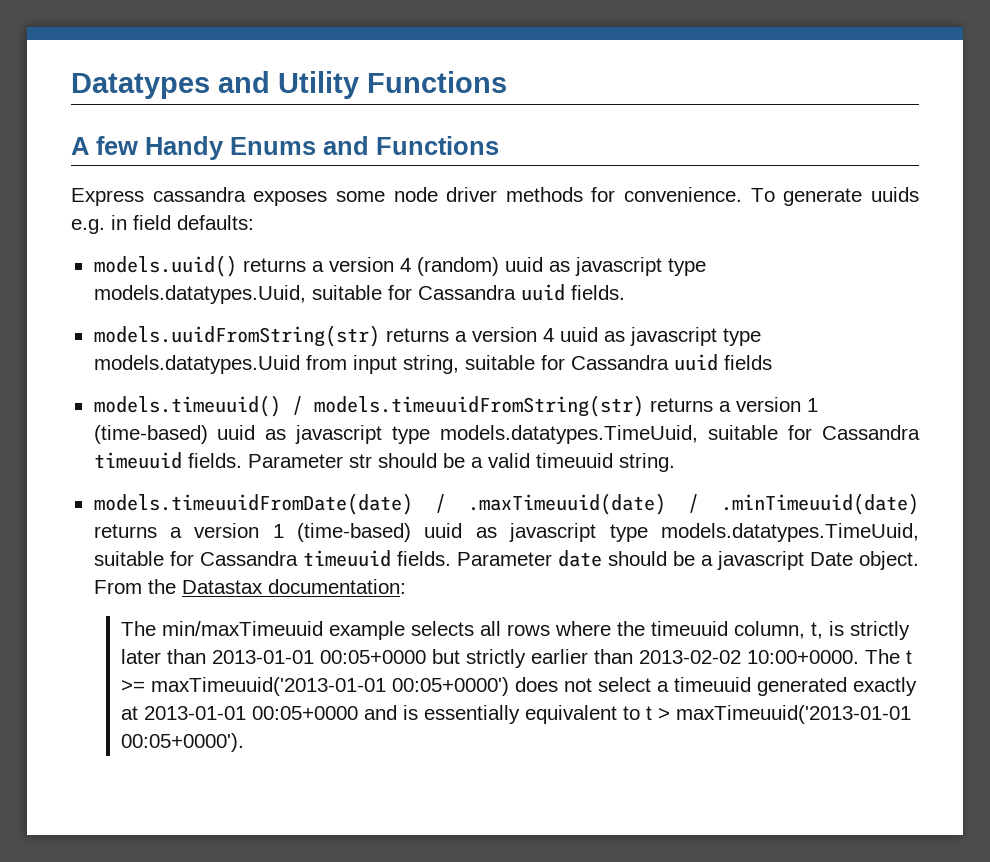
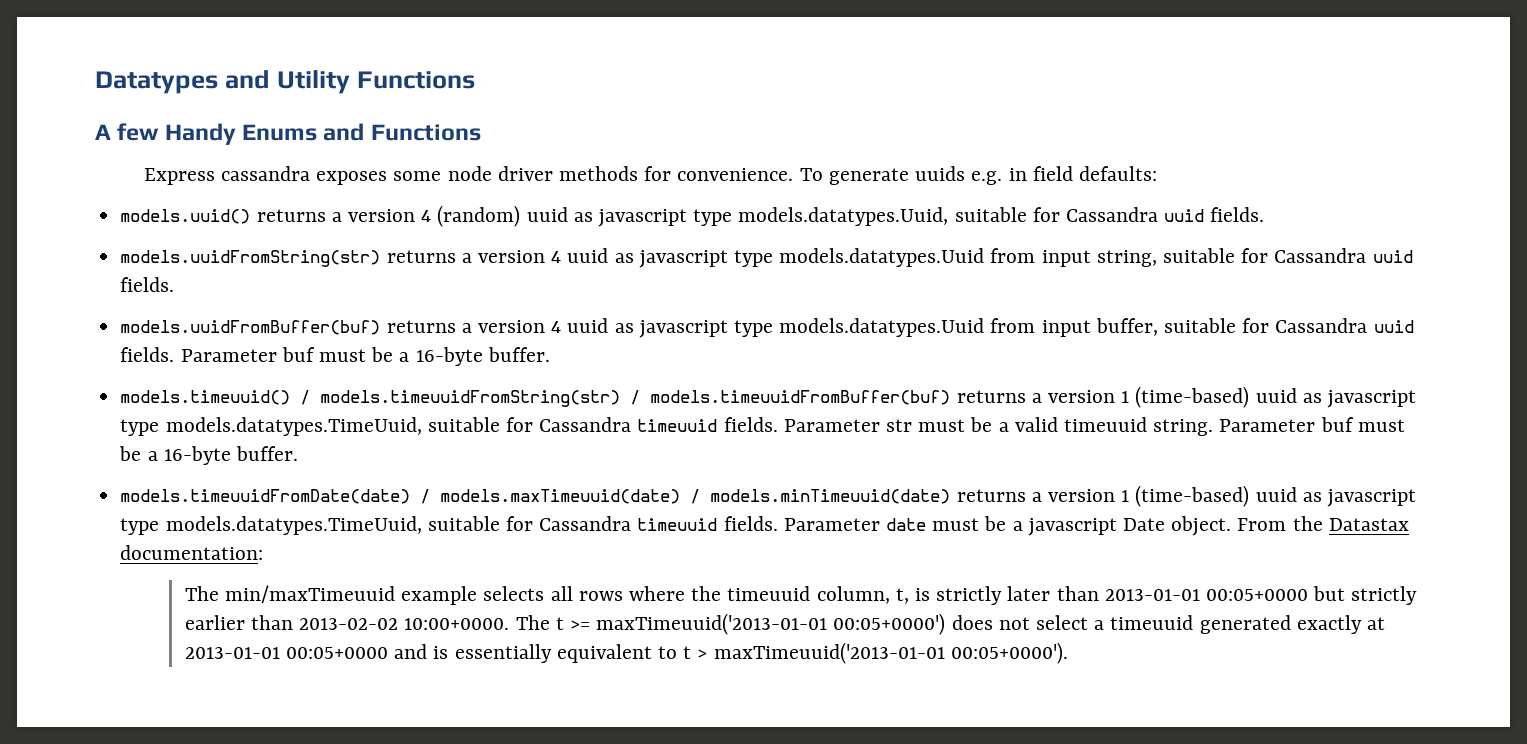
- models.uuidFromString(str) returns a version 4 uuid as javascript type models.datatypes.Uuid from input string, suitable for Cassandra uuid fields
+ models.uuidFromString(str) returns a version 4 uuid as javascript type models.datatypes.Uuid from input string, suitable for Cassandra uuid fields.
+ models.uuidFromBuffer(buf) returns a version 4 uuid as javascript type models.datatypes.Uuid from input buffer, suitable for Cassandra uuid fields. Parameter buf must be a 16-byte buffer.
- models.timeuuid() / models.timeuuidFromString(str) returns a version 1 (time-based) uuid as javascript type models.datatypes.TimeUuid, suitable for Cassandra timeuuid fields.
+ models.timeuuid() / models.timeuuidFromString(str) / models.timeuuidFromBuffer(buf) returns a version 1 (time-based) uuid as javascript type models.datatypes.TimeUuid, suitable for Cassandra timeuuid fields.
- Parameter str should be a valid timeuuid string.
+ Parameter str must be a valid timeuuid string. Parameter buf must be a 16-byte buffer.
- models.timeuuidFromDate(date) / .maxTimeuuid(date) / .minTimeuuid(date) returns a version 1 (time-based) uuid as javascript type models.datatypes.TimeUuid, suitable for Cassandra timeuuid fields.
+ models.timeuuidFromDate(date) / models.maxTimeuuid(date) / models.minTimeuuid(date) returns a version 1 (time-based) uuid as javascript type models.datatypes.TimeUuid, suitable for Cassandra timeuuid fields.
- Parameter date should be a javascript Date object.
+ Parameter date must be a javascript Date object.

